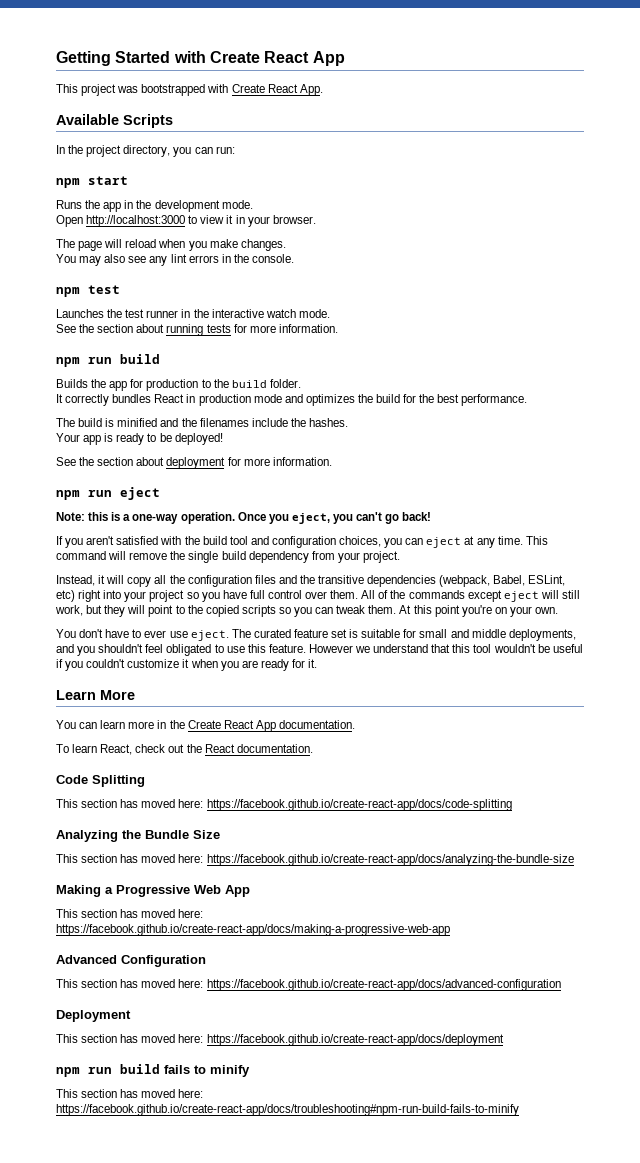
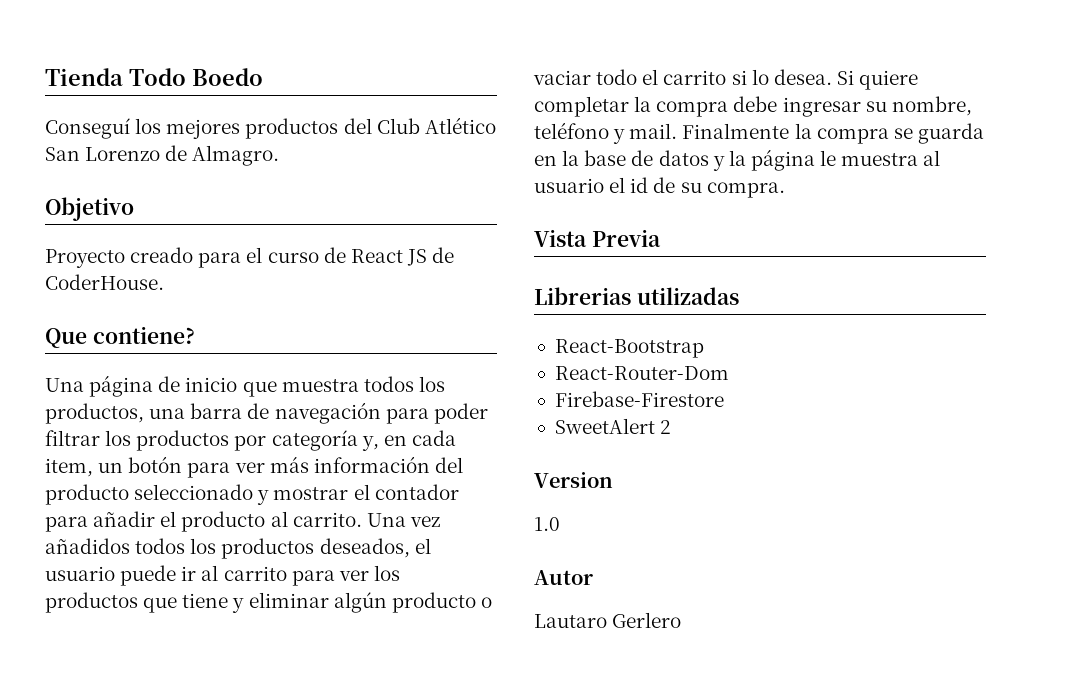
- Getting Started with Create React App
- This project was bootstrapped with Create React App.
- Available Scripts
- In the project directory, you can run:
- npm start
- Runs the app in the development mode.
- Open http://localhost:3000 to view it in your browser.
- The page will reload when you make changes.
- You may also see any lint errors in the console.
- npm test
- Launches the test runner in the interactive watch mode.
- See the section about running tests for more information.
- npm run build
- Builds the app for production to the build folder.
- It correctly bundles React in production mode and optimizes the build for the best performance.
- The build is minified and the filenames include the hashes.
- Your app is ready to be deployed!
- See the section about deployment for more information.
- npm run eject
- Note: this is a one-way operation. Once you eject, you can't go back!
- If you aren't satisfied with the build tool and configuration choices, you can eject at any time. This command will remove the single build dependency from your project.
- Instead, it will copy all the configuration files and the transitive dependencies (webpack, Babel, ESLint, etc) right into your project so you have full control over them. All of the commands except eject will still work, but they will point to the copied scripts so you can tweak them. At this point you're on your own.
- You don't have to ever use eject. The curated feature set is suitable for small and middle deployments, and you shouldn't feel obligated to use this feature. However we understand that this tool wouldn't be useful if you couldn't customize it when you are ready for it.
- Learn More
- You can learn more in the Create React App documentation.
- To learn React, check out the React documentation.
- Code Splitting
- This section has moved here: https://facebook.github.io/create-react-app/docs/code-splitting
- Analyzing the Bundle Size
- This section has moved here: https://facebook.github.io/create-react-app/docs/analyzing-the-bundle-size
- Making a Progressive Web App
- This section has moved here: https://facebook.github.io/create-react-app/docs/making-a-progressive-web-app
- Advanced Configuration
- This section has moved here: https://facebook.github.io/create-react-app/docs/advanced-configuration
- Deployment
- This section has moved here: https://facebook.github.io/create-react-app/docs/deployment
- npm run build fails to minify
- This section has moved here: https://facebook.github.io/create-react-app/docs/troubleshooting#npm-run-build-fails-to-minify
+ Tienda Todo Boedo
+ Conseguí los mejores productos del Club Atlético San Lorenzo de Almagro.
+ Objetivo
+ Proyecto creado para el curso de React JS de CoderHouse.
+ Que contiene?
+ Una página de inicio que muestra todos los productos, una barra de navegación para poder filtrar los productos por categoría y, en cada item, un botón para ver más información del producto seleccionado y mostrar el contador para añadir el producto al carrito. Una vez añadidos todos los productos deseados, el usuario puede ir al carrito para ver los productos que tiene y eliminar algún producto o vaciar todo el carrito si lo desea. Si quiere completar la compra debe ingresar su nombre, teléfono y mail. Finalmente la compra se guarda en la base de datos y la página le muestra al usuario el id de su compra.
+ Vista Previa
+ Librerias utilizadas
+ React-Bootstrap
+ React-Router-Dom
+ Firebase-Firestore
+ SweetAlert 2
+ Version
+ 1.0
+ Autor
+ Lautaro Gerlero

